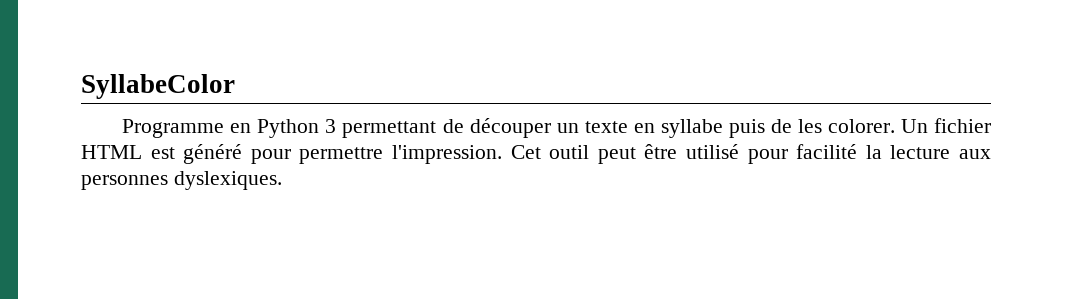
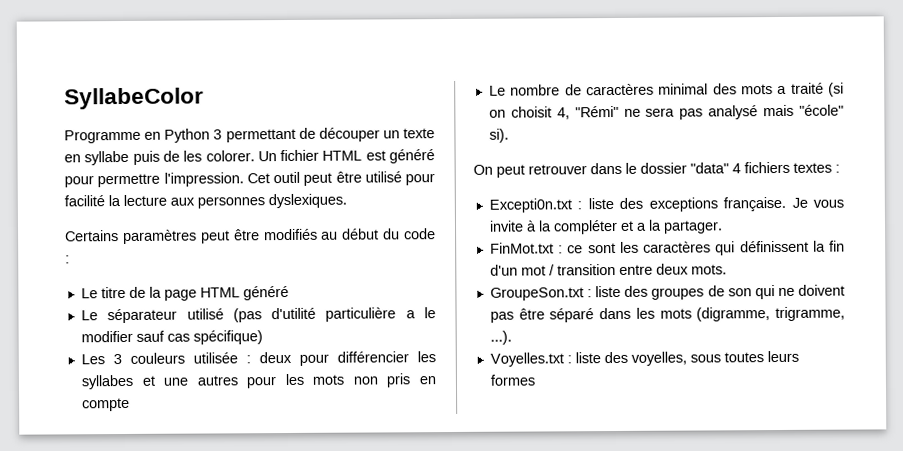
+ Certains paramètres peut être modifiés au début du code :
+ Le titre de la page HTML généré
+ Le séparateur utilisé (pas d'utilité particulière a le modifier sauf cas spécifique)
+ Les 3 couleurs utilisée : deux pour différencier les syllabes et une autres pour les mots non pris en compte
+ Le nombre de caractères minimal des mots a traité (si on choisit 4, "Rémi" ne sera pas analysé mais "école" si).
+ On peut retrouver dans le dossier "data" 4 fichiers textes :
+ Excepti0n.txt : liste des exceptions française. Je vous invite à la compléter et a la partager.
+ FinMot.txt : ce sont les caractères qui définissent la fin d'un mot / transition entre deux mots.
+ GroupeSon.txt : liste des groupes de son qui ne doivent pas être séparé dans les mots (digramme, trigramme, ...).
+ Voyelles.txt : liste des voyelles, sous toutes leurs formes

